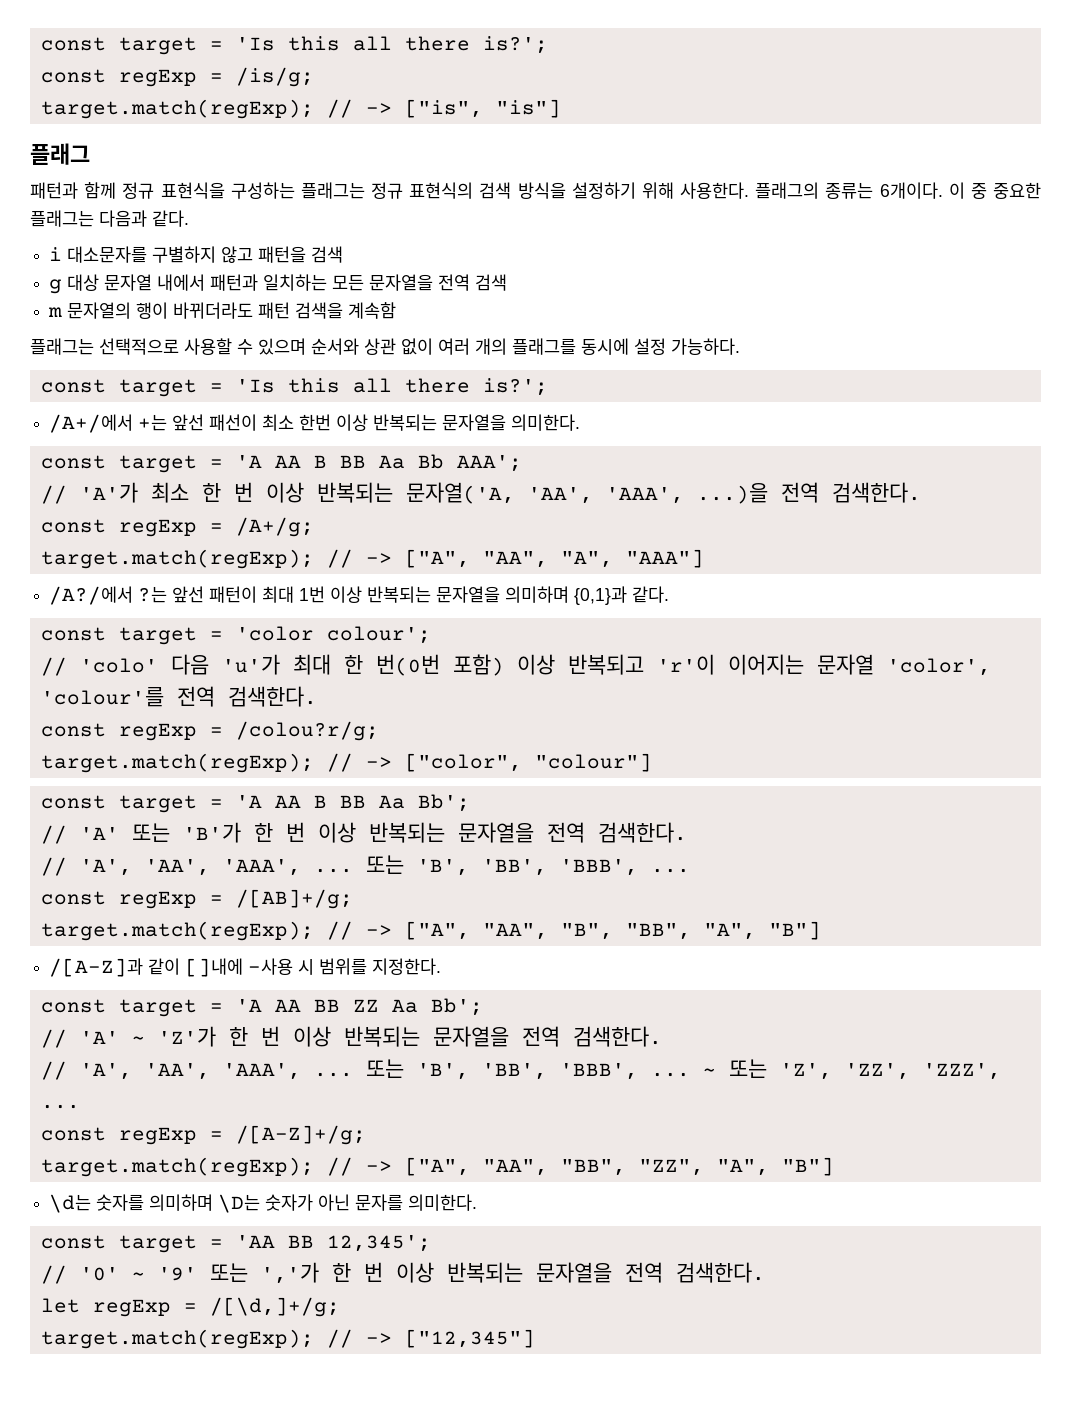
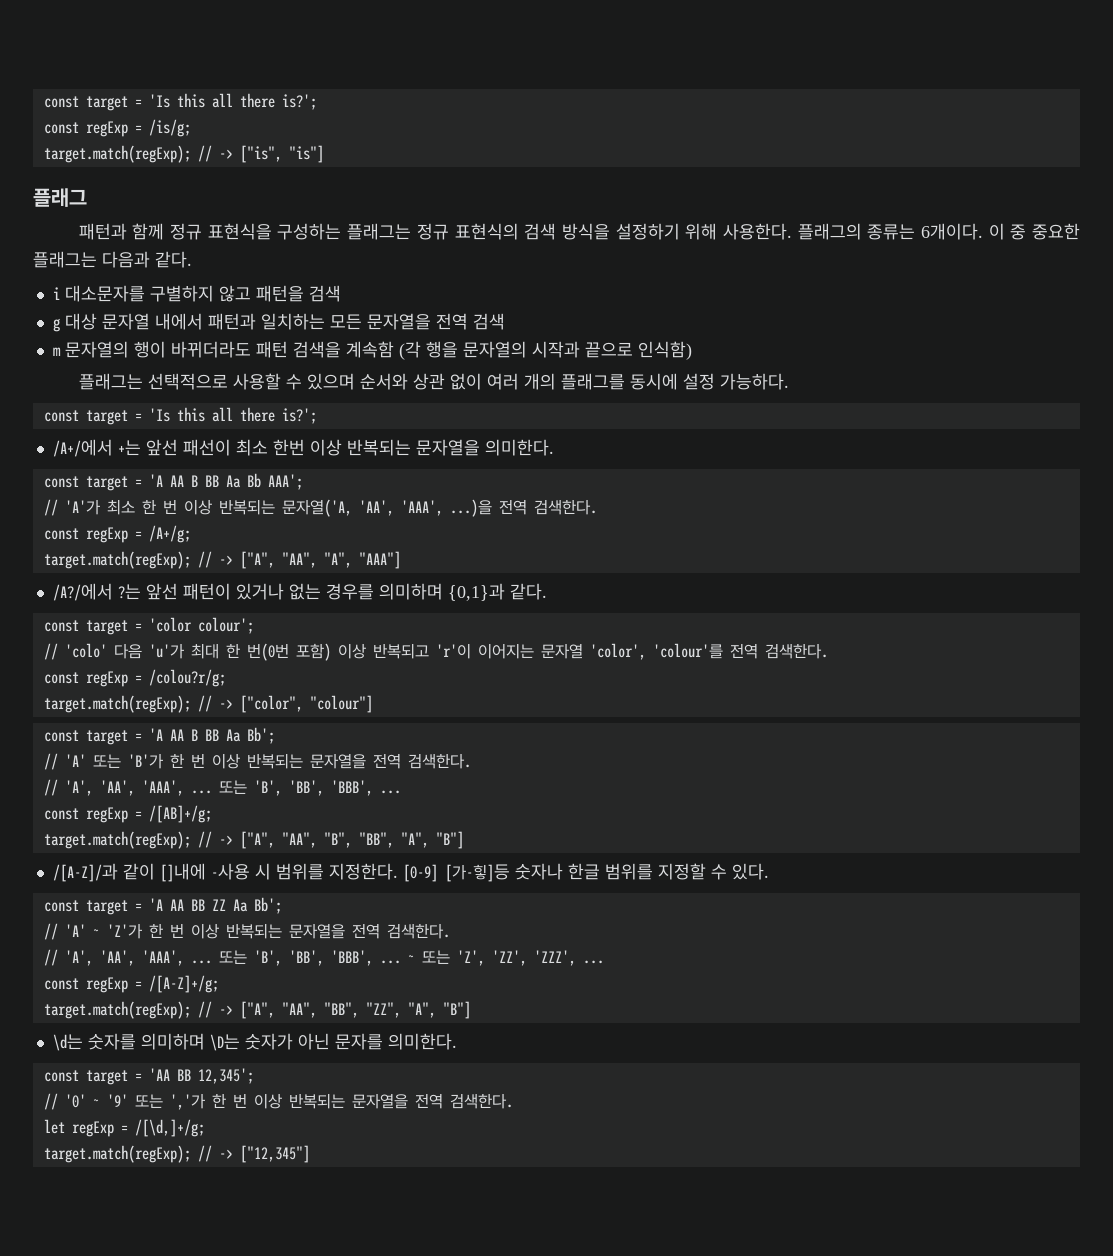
- m 문자열의 행이 바뀌더라도 패턴 검색을 계속함
+ m 문자열의 행이 바뀌더라도 패턴 검색을 계속함 (각 행을 문자열의 시작과 끝으로 인식함)
- /A?/에서 ?는 앞선 패턴이 최대 1번 이상 반복되는 문자열을 의미하며 {0,1}과 같다.
+ /A?/에서 ?는 앞선 패턴이 있거나 없는 경우를 의미하며 {0,1}과 같다.
- /[A-Z]과 같이 []내에 -사용 시 범위를 지정한다.
+ /[A-Z]/과 같이 []내에 -사용 시 범위를 지정한다. [0-9] [가-힣]등 숫자나 한글 범위를 지정할 수 있다.

